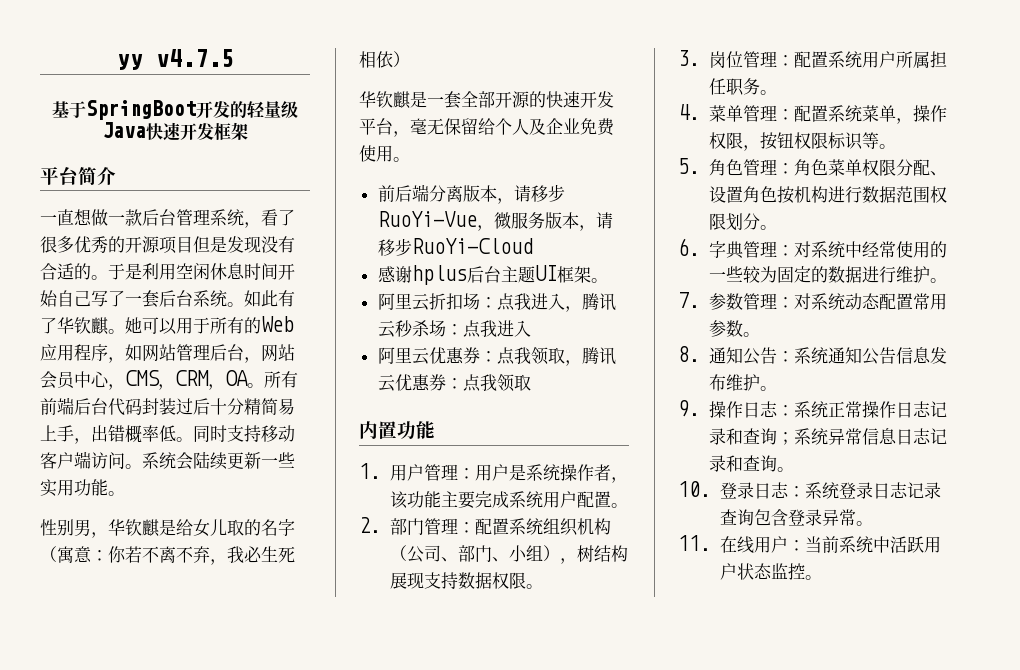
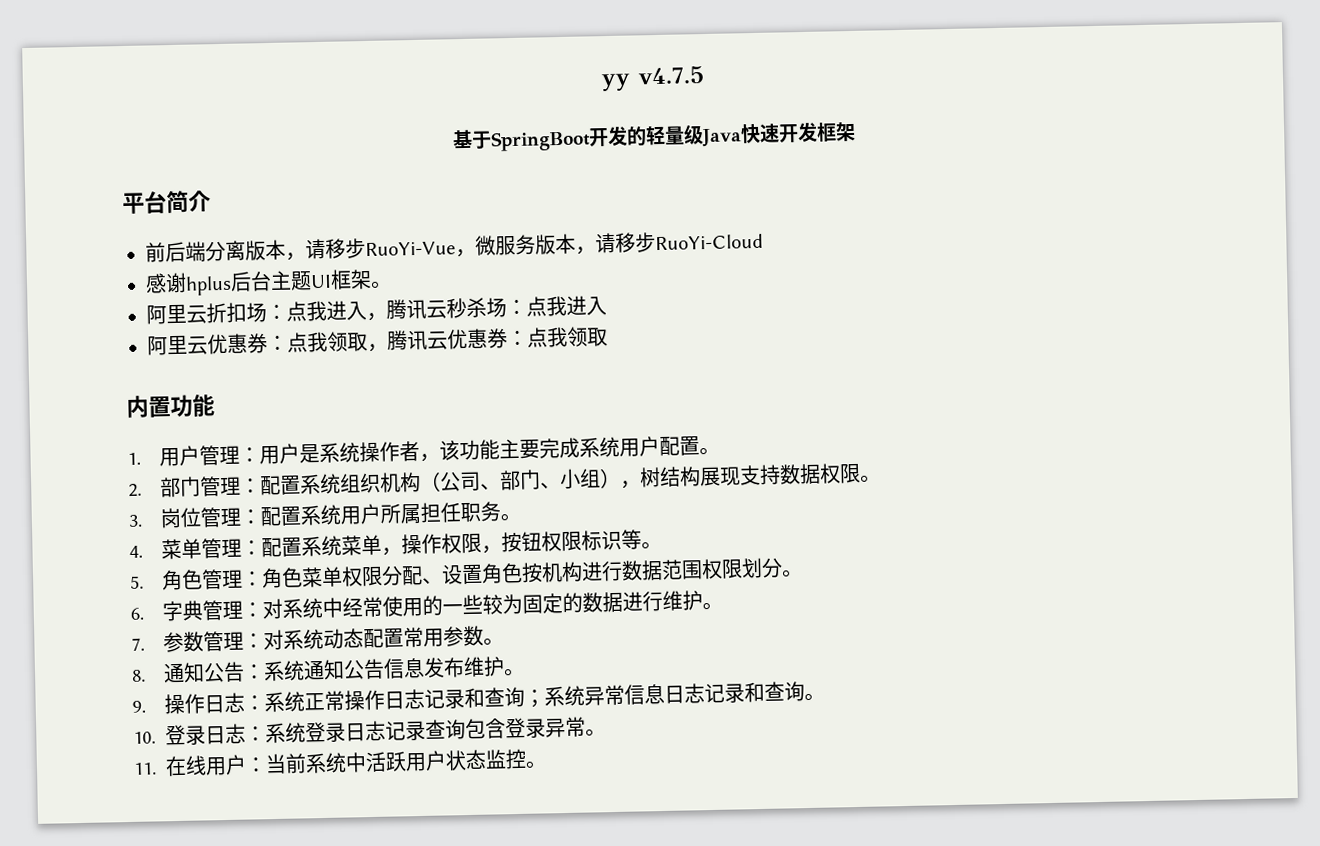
- 一直想做一款后台管理系统，看了很多优秀的开源项目但是发现没有合适的。于是利用空闲休息时间开始自己写了一套后台系统。如此有了华钦麒。她可以用于所有的Web应用程序，如网站管理后台，网站会员中心，CMS，CRM，OA。所有前端后台代码封装过后十分精简易上手，出错概率低。同时支持移动客户端访问。系统会陆续更新一些实用功能。
- 性别男，华钦麒是给女儿取的名字（寓意：你若不离不弃，我必生死相依）
- 华钦麒是一套全部开源的快速开发平台，毫无保留给个人及企业免费使用。

